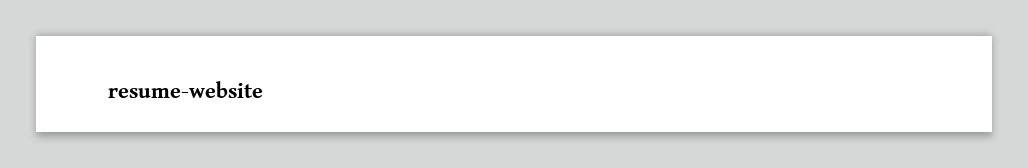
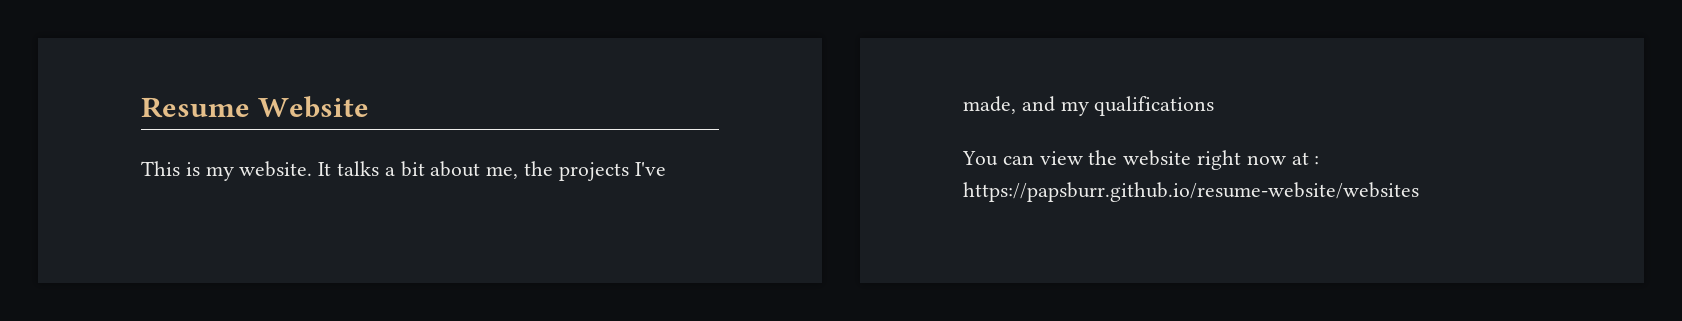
- resume-website
+ Resume Website
+ This is my website. It talks a bit about me, the projects I've made, and my qualifications
+ You can view the website right now at : https://papsburr.github.io/resume-website/websites

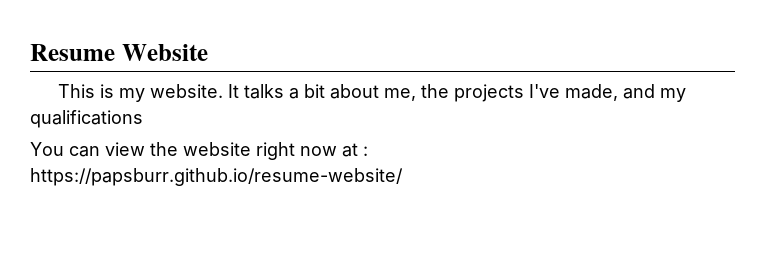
- You can view the website right now at : https://papsburr.github.io/resume-website/websites
+ You can view the website right now at : https://papsburr.github.io/resume-website/

